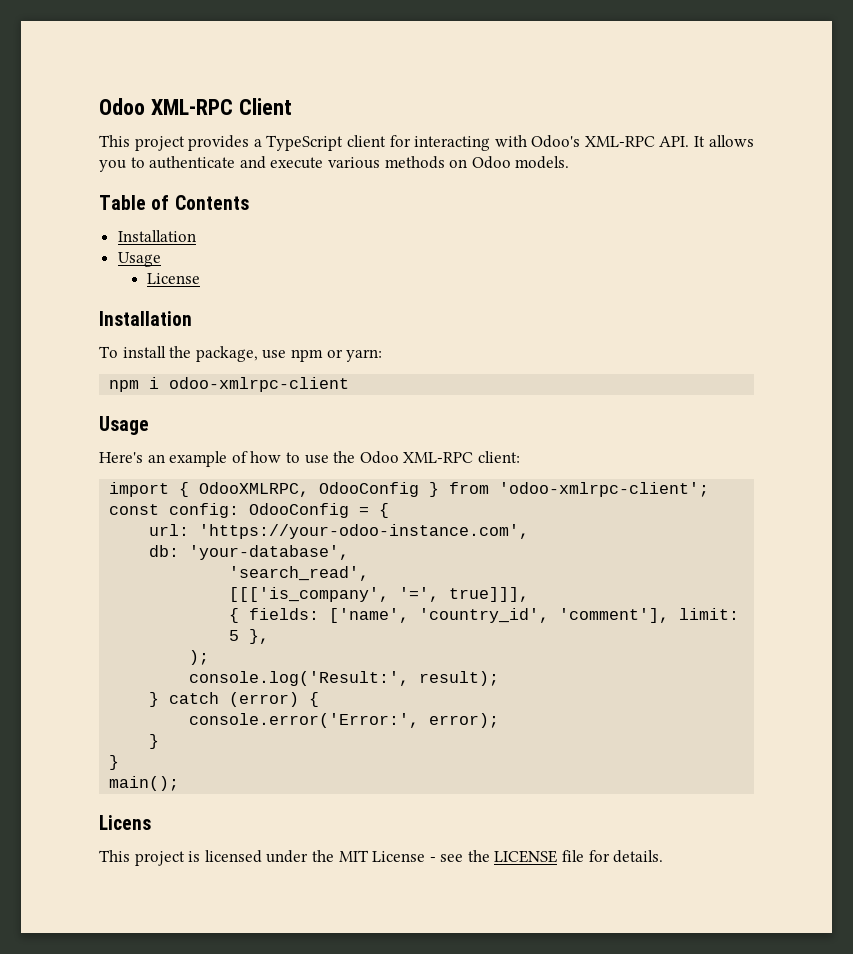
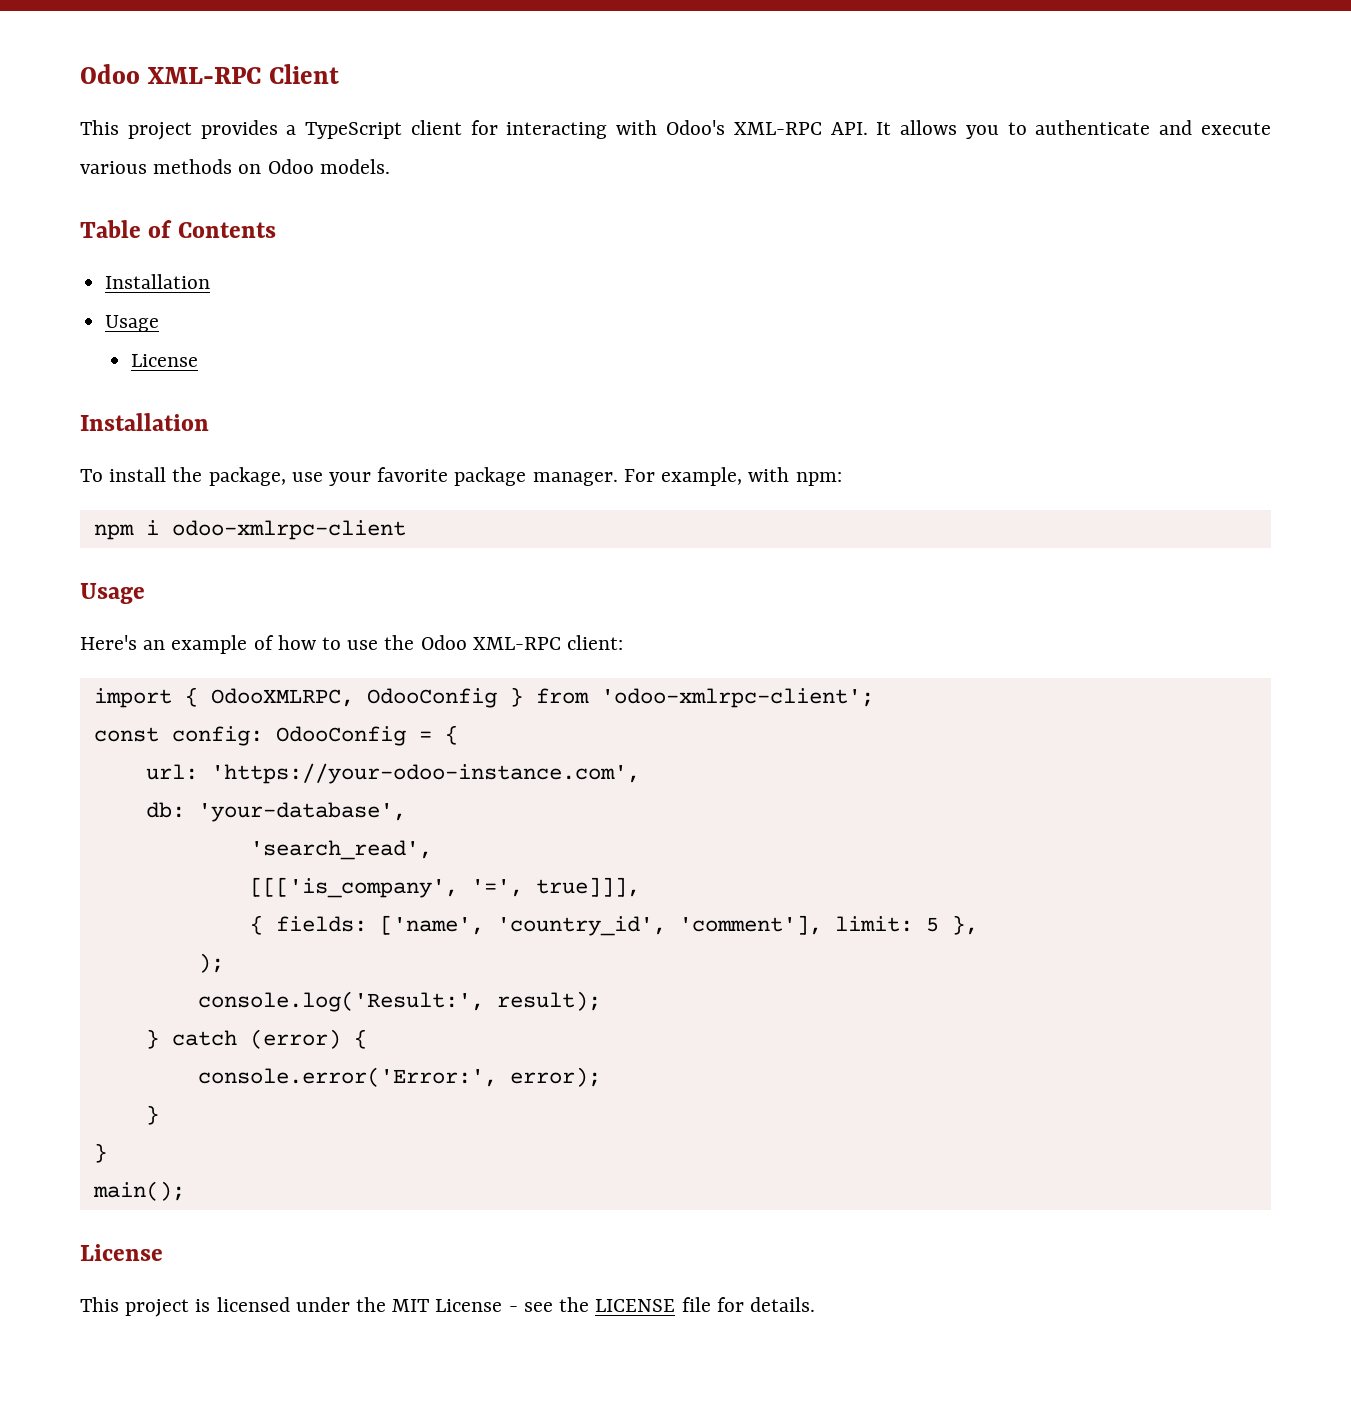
- To install the package, use npm or yarn:
+ To install the package, use your favorite package manager. For example, with npm:
  main();
- Licens
+ License

